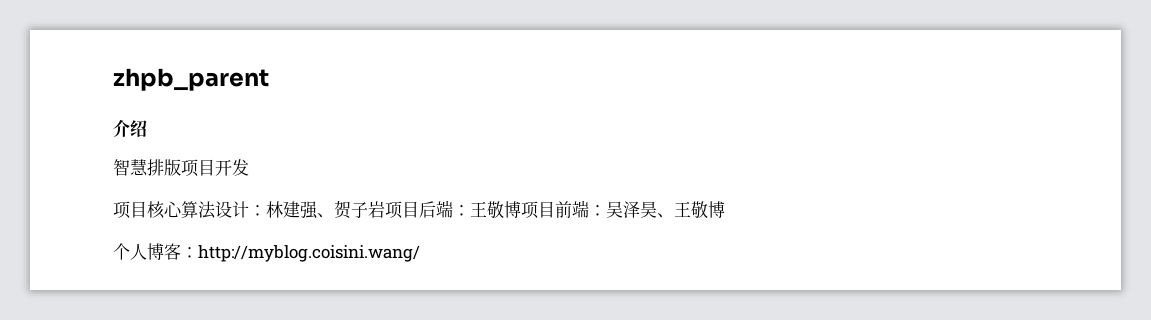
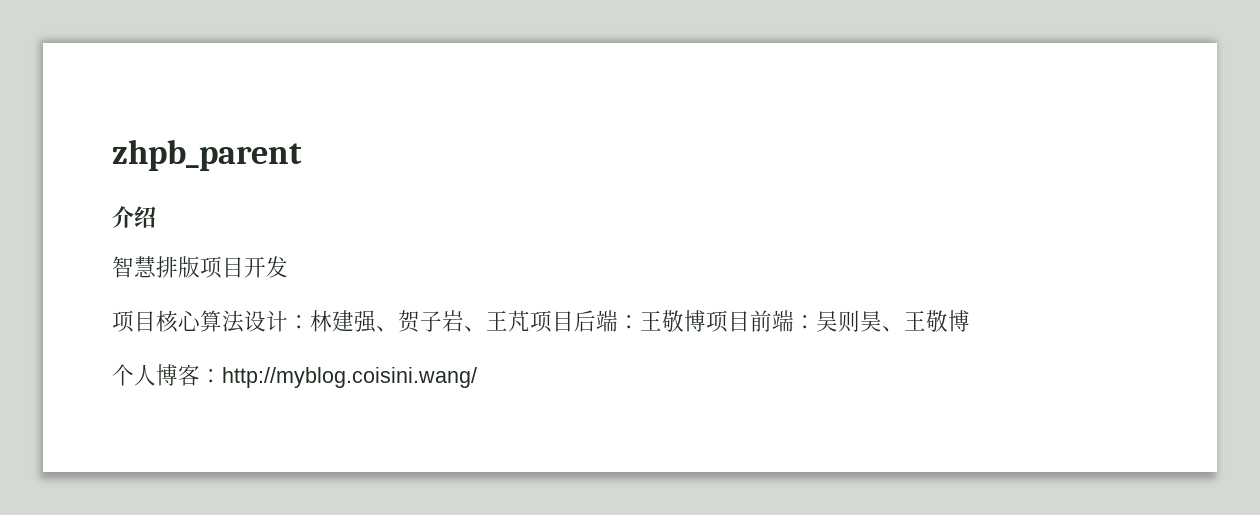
- 项目核心算法设计：林建强、贺子岩项目后端：王敬博项目前端：吴泽昊、王敬博
+ 项目核心算法设计：林建强、贺子岩、王芃项目后端：王敬博项目前端：吴则昊、王敬博

